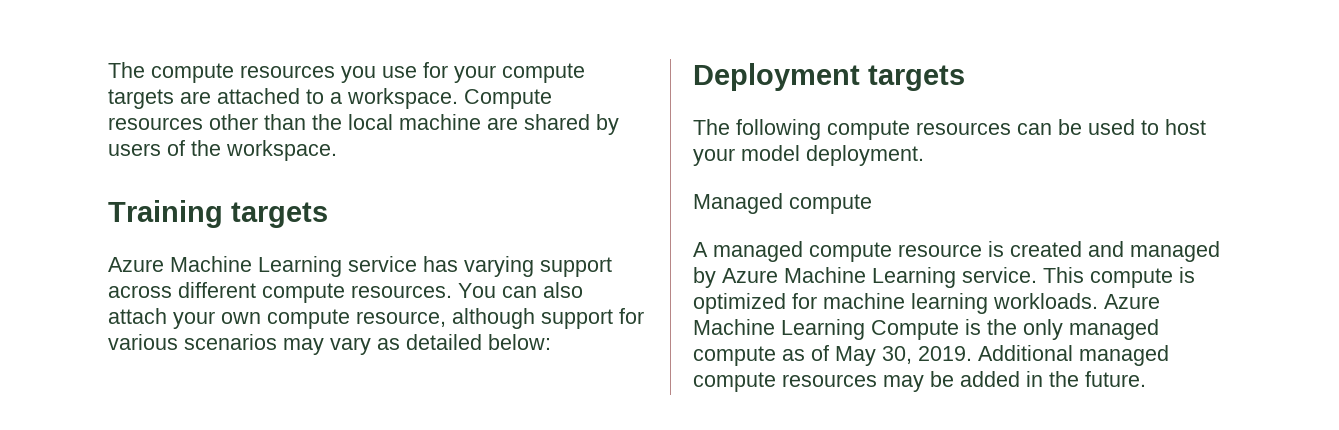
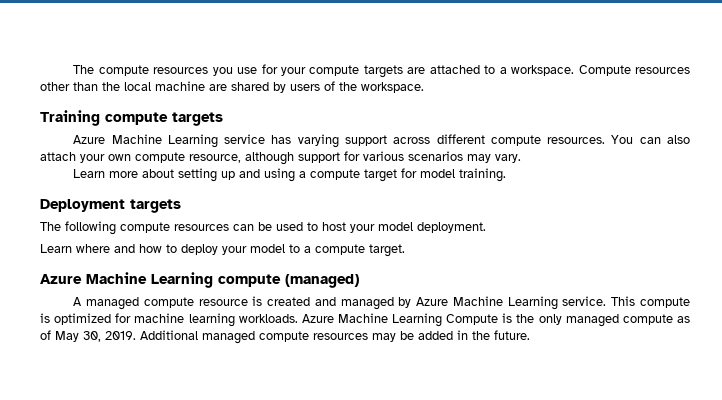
- Training targets
+ Training compute targets
- You can also attach your own compute resource, although support for various scenarios may vary as detailed below:
+ You can also attach your own compute resource, although support for various scenarios may vary.
+ Learn more about setting up and using a compute target for model training.
- Managed compute
+ Learn where and how to deploy your model to a compute target.
+ Azure Machine Learning compute (managed)

